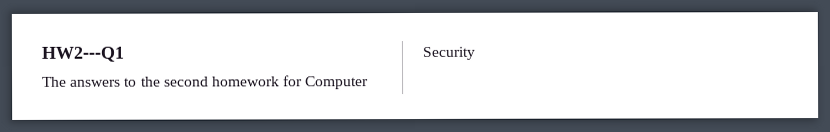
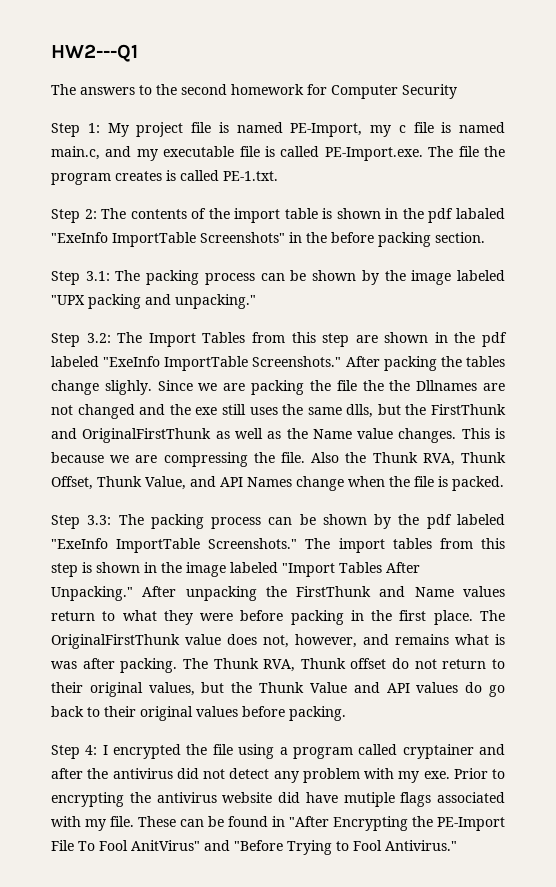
+ Step 1: My project file is named PE-Import, my c file is named main.c, and my executable file is called PE-Import.exe. The file the program creates is called PE-1.txt.
+ Step 2: The contents of the import table is shown in the pdf labaled "ExeInfo ImportTable Screenshots" in the before packing section.
+ Step 3.1: The packing process can be shown by the image labeled "UPX packing and unpacking."
+ Step 3.2: The Import Tables from this step are shown in the pdf labeled "ExeInfo ImportTable Screenshots." After packing the tables change slighly. Since we are packing the file the the Dllnames are not changed and the exe still uses the same dlls, but the FirstThunk and OriginalFirstThunk as well as the Name value changes. This is because we are compressing the file. Also the Thunk RVA, Thunk Offset, Thunk Value, and API Names change when the file is packed.
+ Step 3.3: The packing process can be shown by the pdf labeled "ExeInfo ImportTable Screenshots." The import tables from this step is shown in the image labeled "Import Tables After Unpacking." After unpacking the FirstThunk and Name values return to what they were before packing in the first place. The OriginalFirstThunk value does not, however, and remains what is was after packing. The Thunk RVA, Thunk offset do not return to their original values, but the Thunk Value and API values do go back to their original values before packing.
+ Step 4: I encrypted the file using a program called cryptainer and after the antivirus did not detect any problem with my exe. Prior to encrypting the antivirus website did have mutiple flags associated with my file. These can be found in "After Encrypting the PE-Import File To Fool AnitVirus" and "Before Trying to Fool Antivirus."

